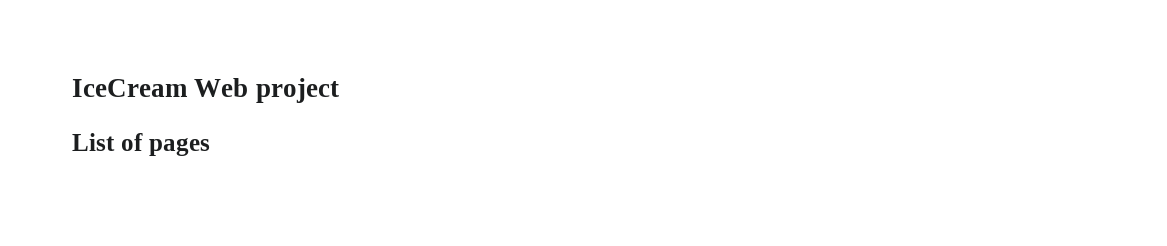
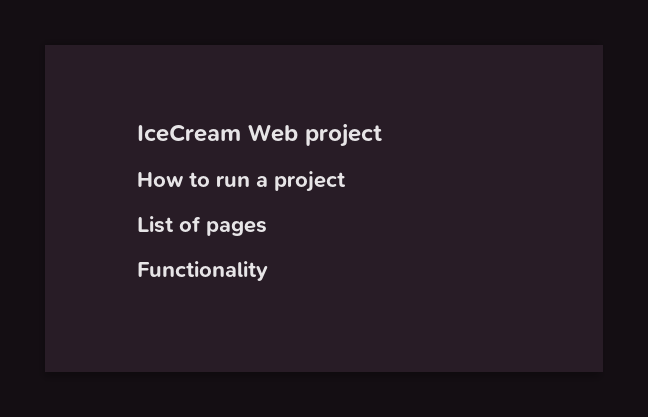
+ How to run a project
+ Functionality

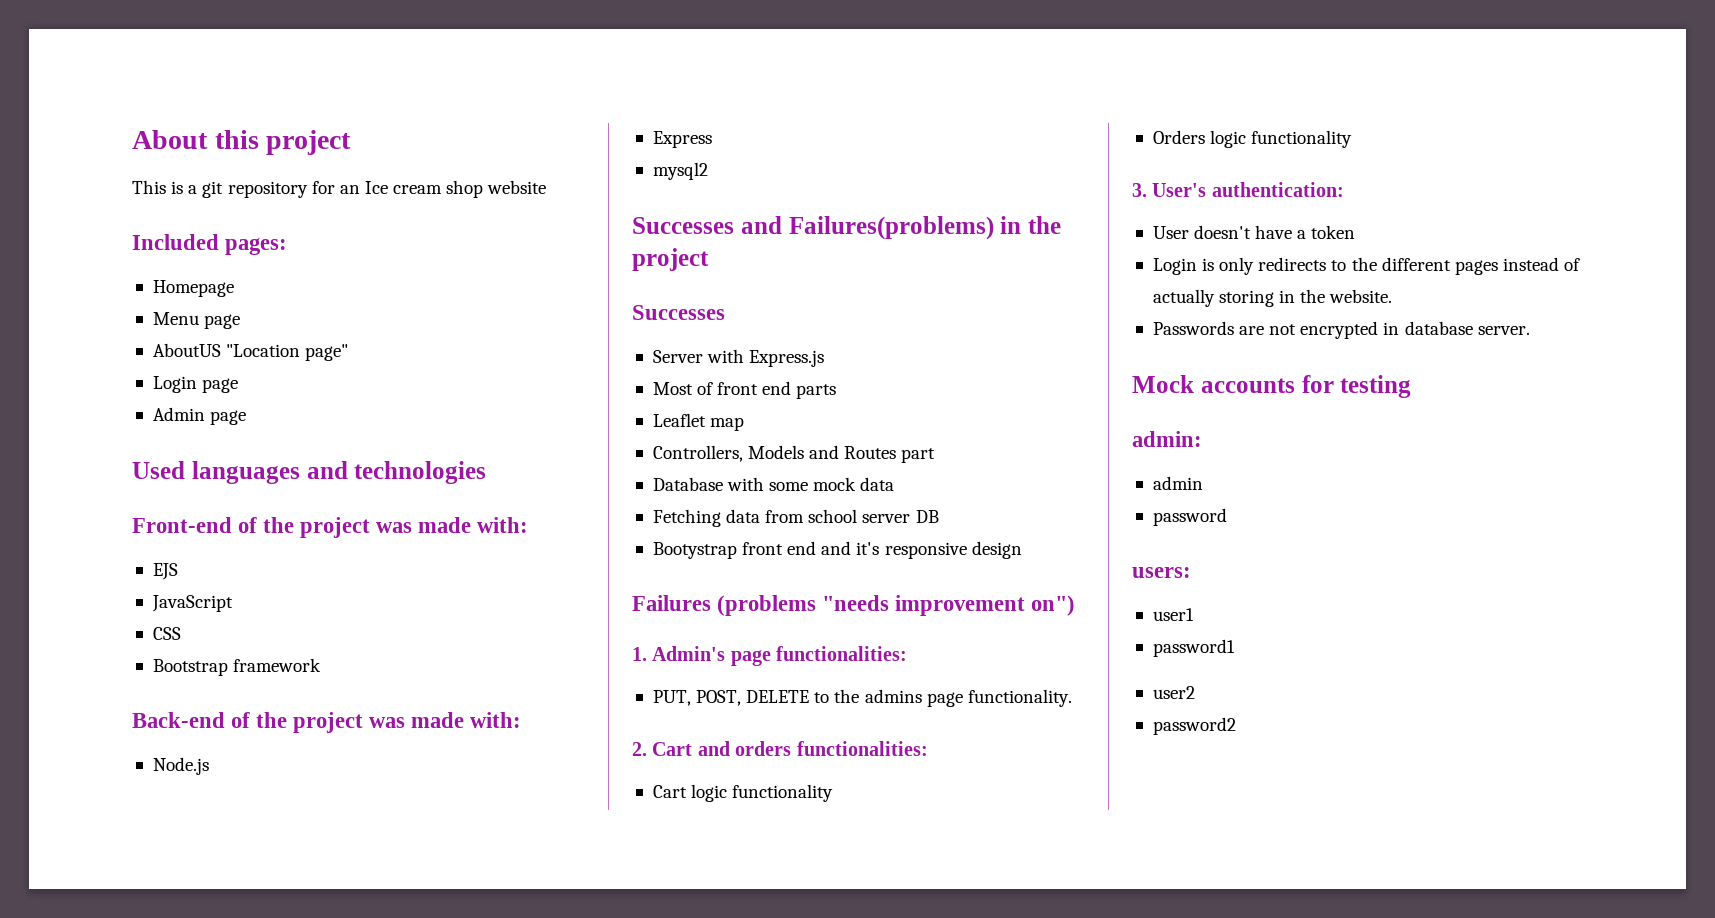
- IceCream Web project
- How to run a project
- List of pages
- Functionality
+ About this project
+ This is a git repository for an Ice cream shop website
+ Included pages:
+ Homepage
+ Menu page
+ AboutUS "Location page"
+ Login page
+ Admin page
+ Used languages and technologies
+ Front-end of the project was made with:
+ EJS
+ JavaScript
+ CSS
+ Bootstrap framework
+ Back-end of the project was made with:
+ Node.js
+ Express
+ mysql2
+ Successes and Failures(problems) in the project
+ Successes
+ Server with Express.js
+ Most of front end parts
+ Leaflet map
+ Controllers, Models and Routes part
+ Database with some mock data
+ Fetching data from school server DB
+ Bootystrap front end and it's responsive design
+ Failures (problems "needs improvement on")
+ 1. Admin's page functionalities:
+ PUT, POST, DELETE to the admins page functionality.
+ 2. Cart and orders functionalities:
+ Cart logic functionality
+ Orders logic functionality
+ 3. User's authentication:
+ User doesn't have a token
+ Login is only redirects to the different pages instead of actually storing in the website.
+ Passwords are not encrypted in database server.
+ Mock accounts for testing
+ admin:
+ admin
+ password
+ users:
+ user1
+ password1
+ user2
+ password2

